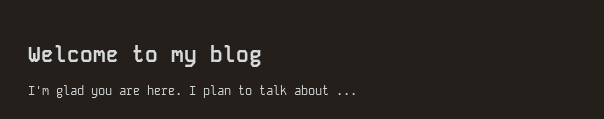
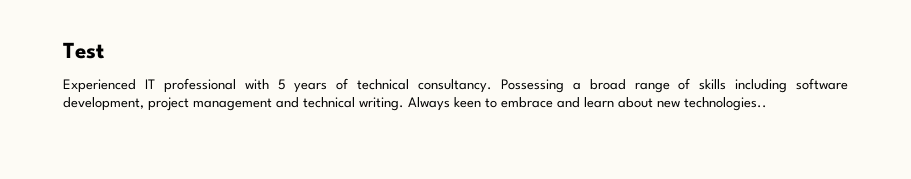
- Welcome to my blog
- I'm glad you are here. I plan to talk about ...
+ Test
+ Experienced IT professional with 5 years of technical consultancy. Possessing a broad range of skills including software development, project management and technical writing. Always keen to embrace and learn about new technologies..

